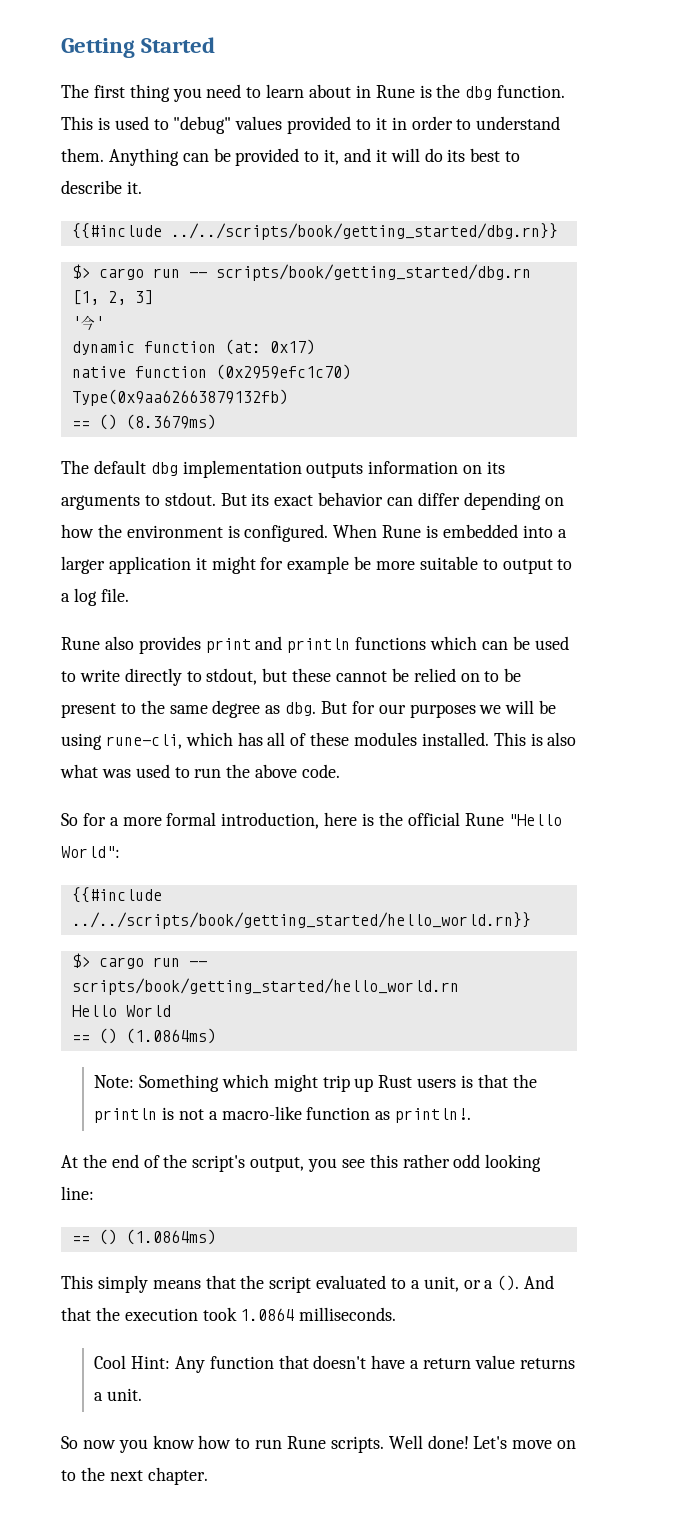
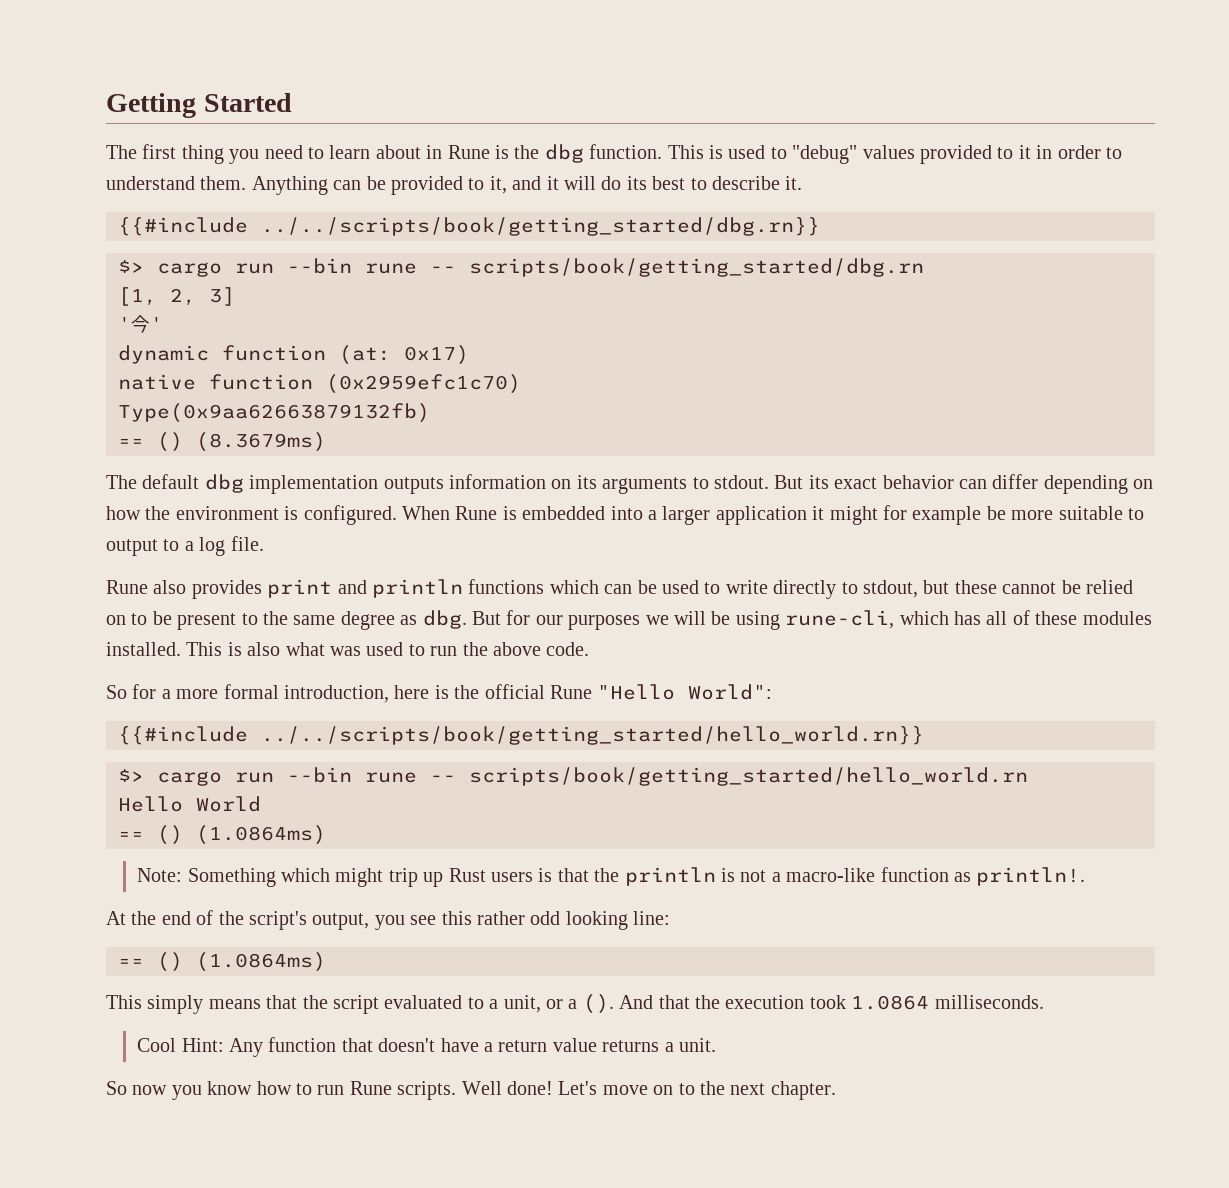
- $> cargo run -- scripts/book/getting_started/dbg.rn
+ $> cargo run --bin rune -- scripts/book/getting_started/dbg.rn
- $> cargo run -- scripts/book/getting_started/hello_world.rn
+ $> cargo run --bin rune -- scripts/book/getting_started/hello_world.rn

